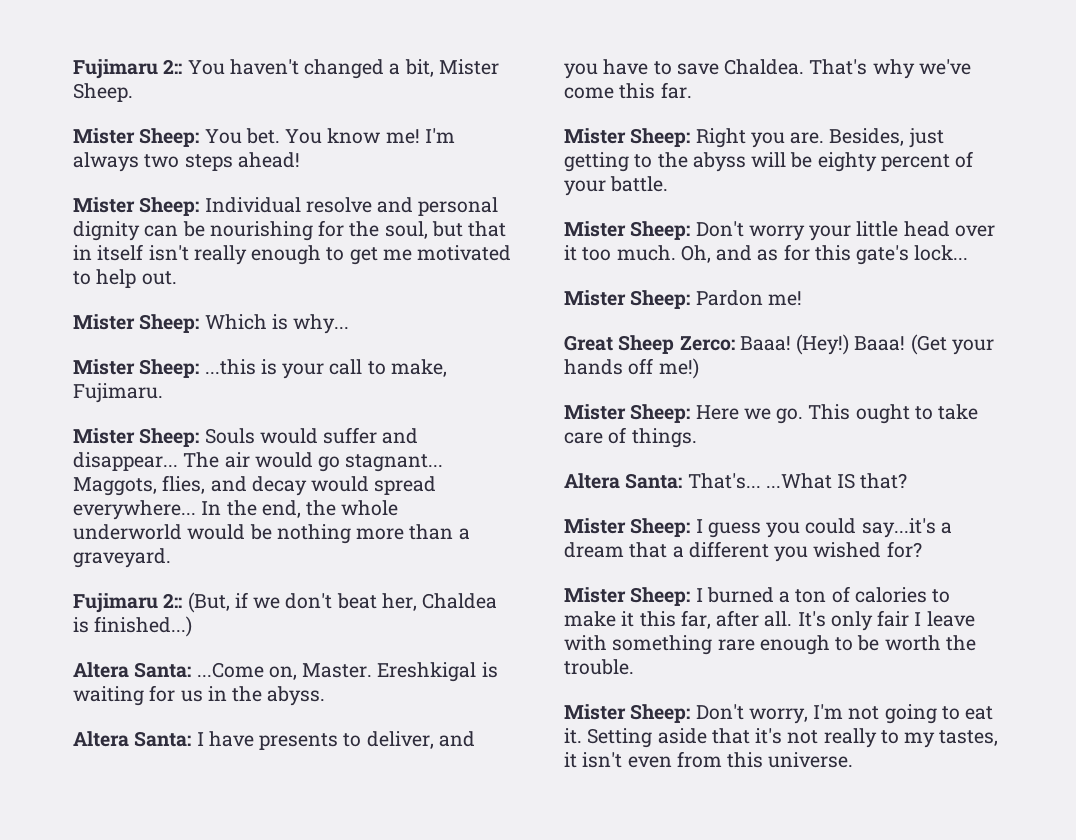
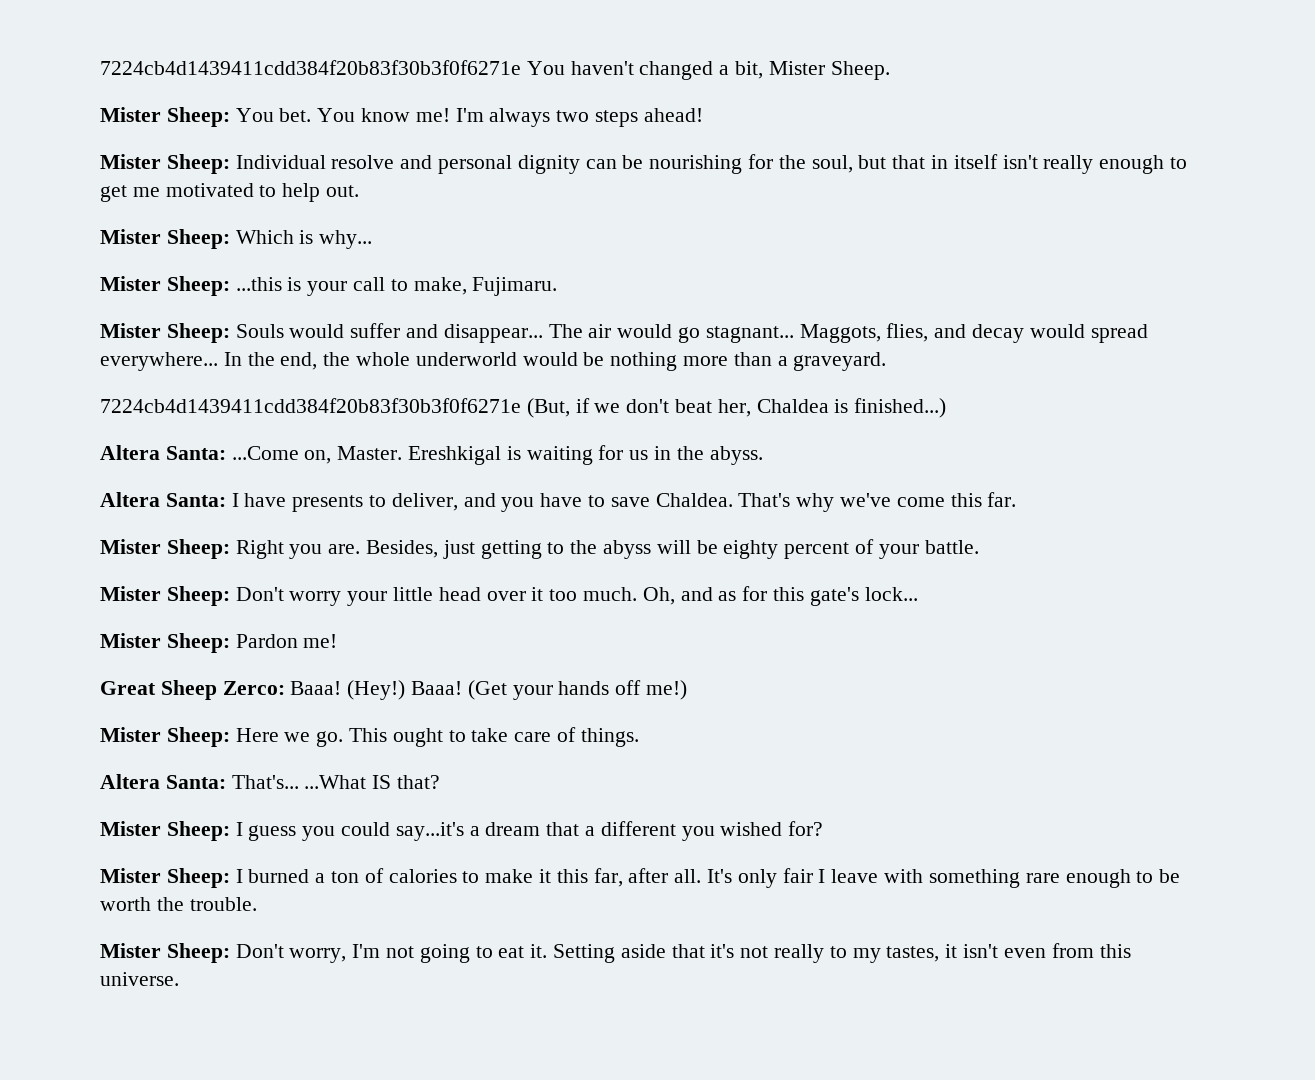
- Fujimaru 2:: You haven't changed a bit, Mister Sheep.
+ 7224cb4d1439411cdd384f20b83f30b3f0f6271e You haven't changed a bit, Mister Sheep.
- Fujimaru 2:: (But, if we don't beat her, Chaldea is finished...)
+ 7224cb4d1439411cdd384f20b83f30b3f0f6271e (But, if we don't beat her, Chaldea is finished...)

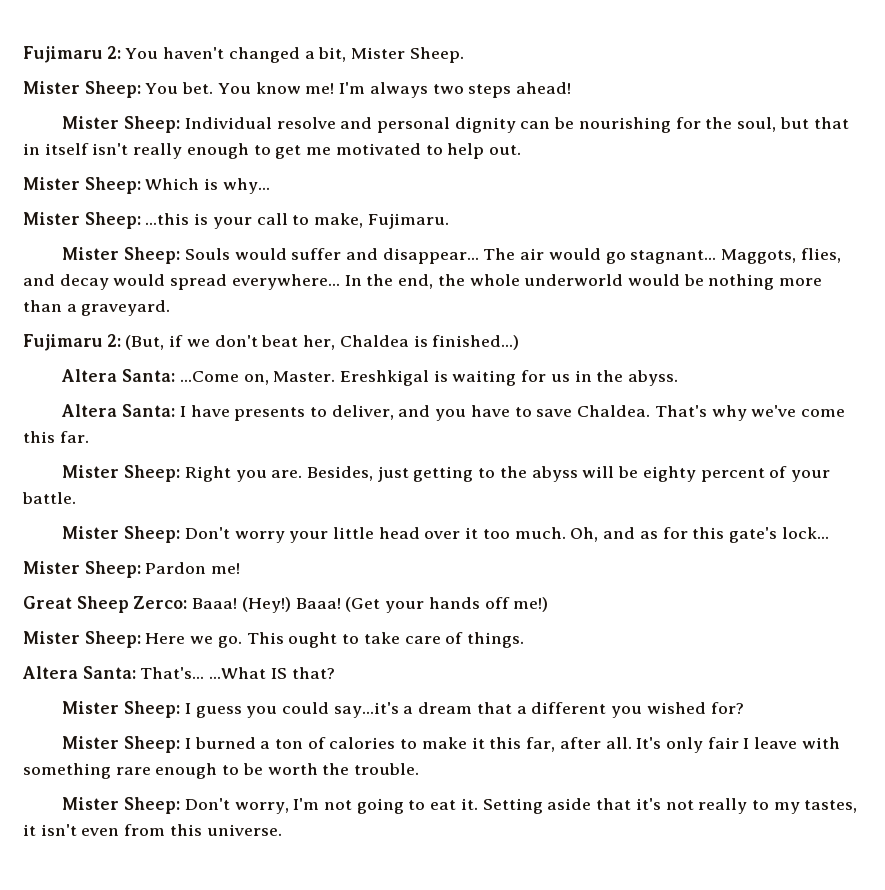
- 7224cb4d1439411cdd384f20b83f30b3f0f6271e You haven't changed a bit, Mister Sheep.
+ Fujimaru 2: You haven't changed a bit, Mister Sheep.
- 7224cb4d1439411cdd384f20b83f30b3f0f6271e (But, if we don't beat her, Chaldea is finished...)
+ Fujimaru 2: (But, if we don't beat her, Chaldea is finished...)

